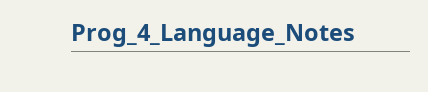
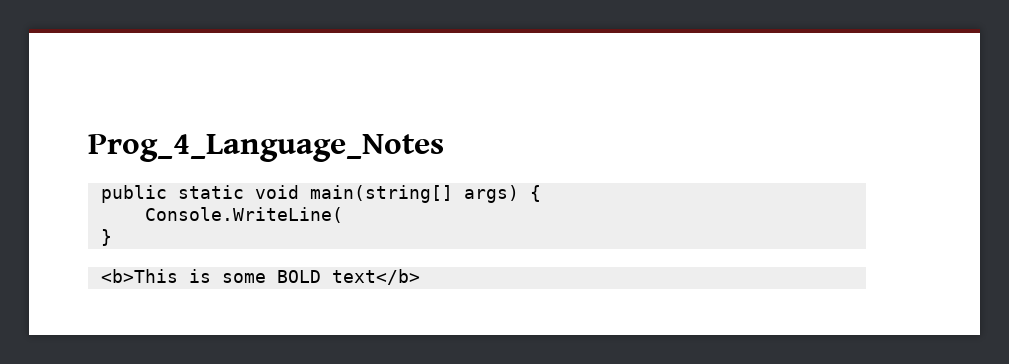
+ public static void main(string[] args) {
+ Console.WriteLine(
+ }
+ <b>This is some BOLD text</b>

